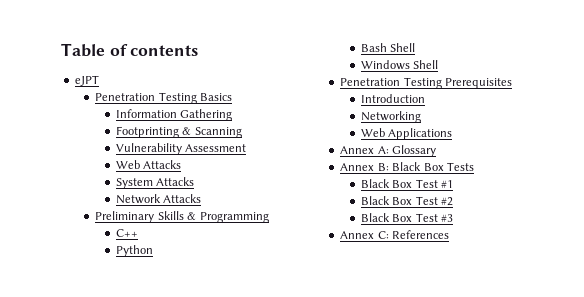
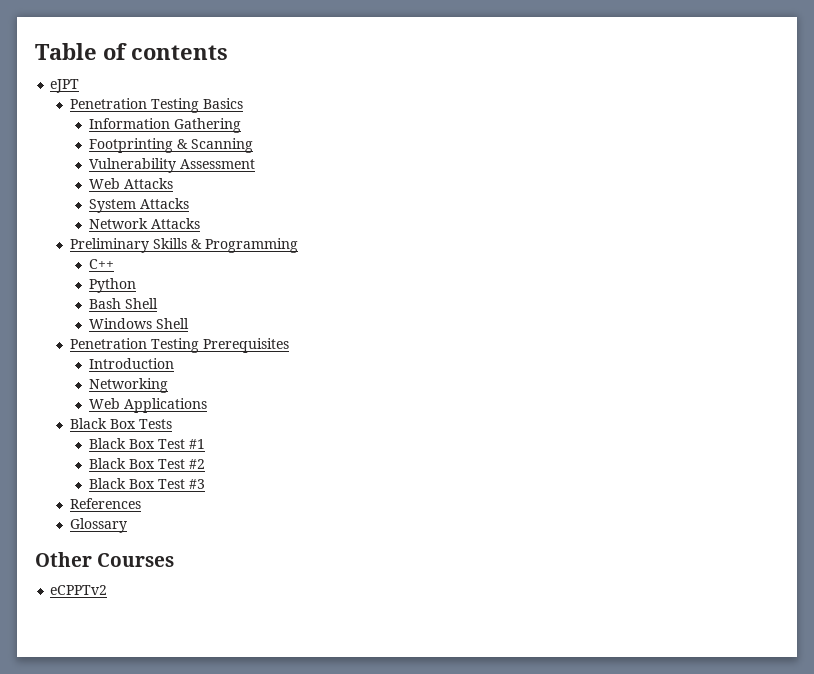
- Annex A: Glossary
- Annex B: Black Box Tests
+ Black Box Tests
- Annex C: References
+ References
+ Glossary
+ Other Courses
+ eCPPTv2

